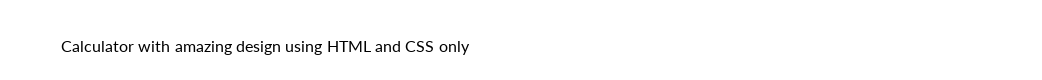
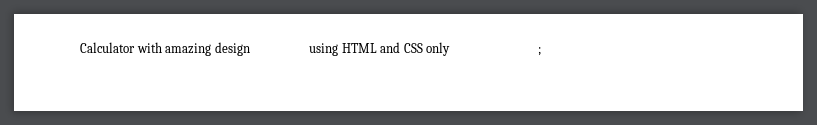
+ ;

